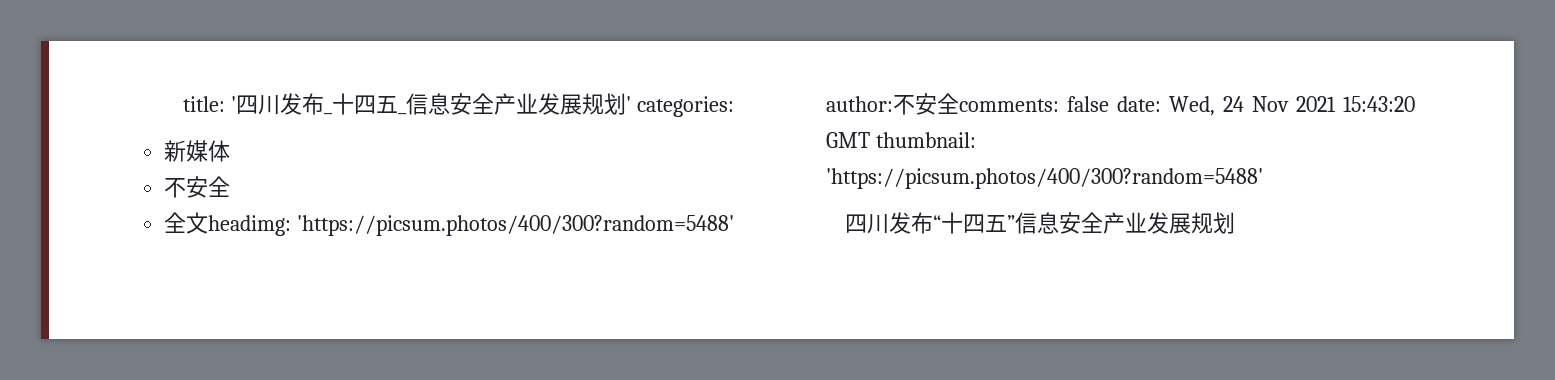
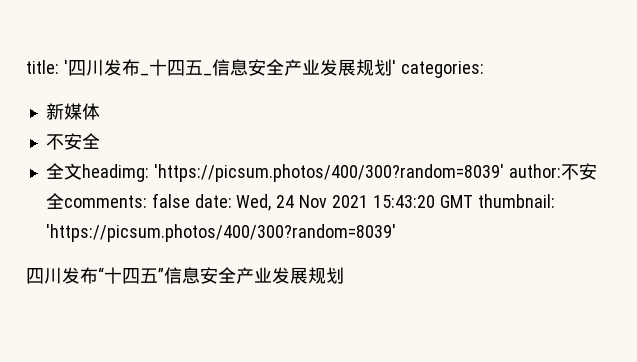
- 全文headimg: 'https://picsum.photos/400/300?random=5488' author:不安全comments: false date: Wed, 24 Nov 2021 15:43:20 GMT thumbnail: 'https://picsum.photos/400/300?random=5488'
+ 全文headimg: 'https://picsum.photos/400/300?random=8039' author:不安全comments: false date: Wed, 24 Nov 2021 15:43:20 GMT thumbnail: 'https://picsum.photos/400/300?random=8039'

